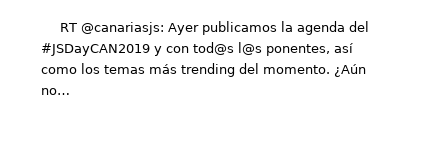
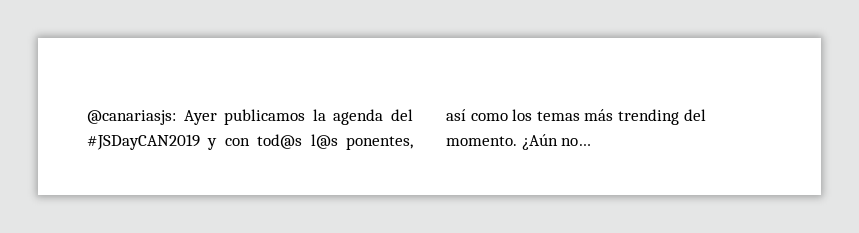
- RT @canariasjs: Ayer publicamos la agenda del #JSDayCAN2019 y con tod@s l@s ponentes, así como los temas más trending del momento.
+ @canariasjs: Ayer publicamos la agenda del #JSDayCAN2019 y con tod@s l@s ponentes, así como los temas más trending del momento.

